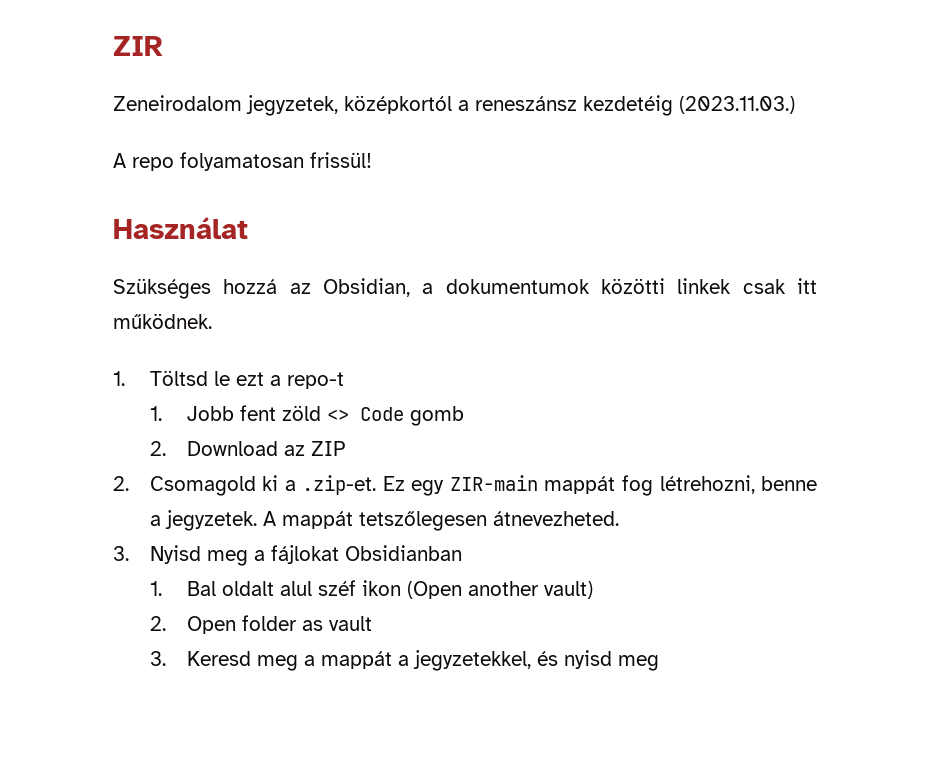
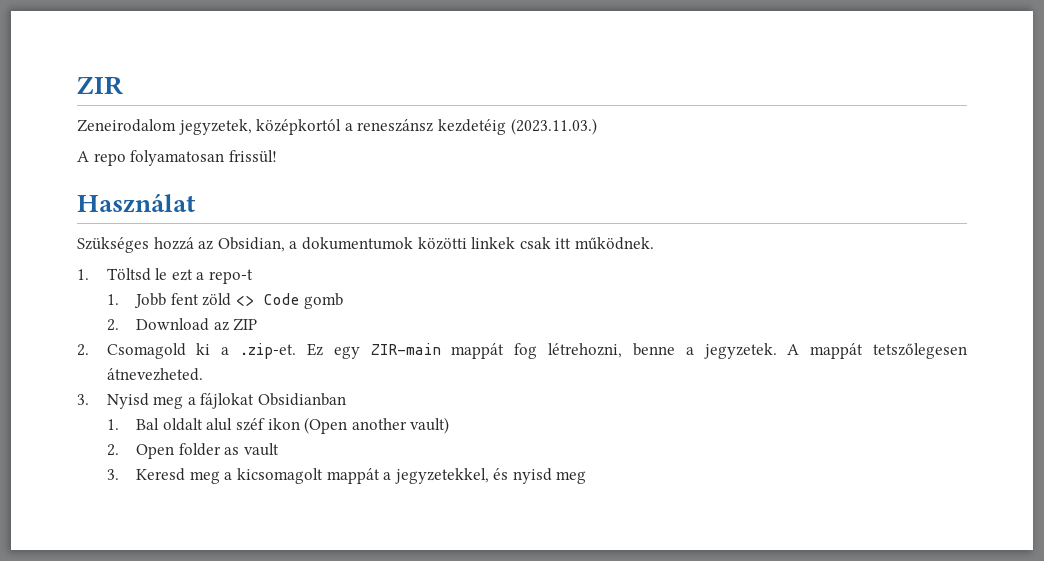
- 3. Keresd meg a mappát a jegyzetekkel, és nyisd meg
+ 3. Keresd meg a kicsomagolt mappát a jegyzetekkel, és nyisd meg

